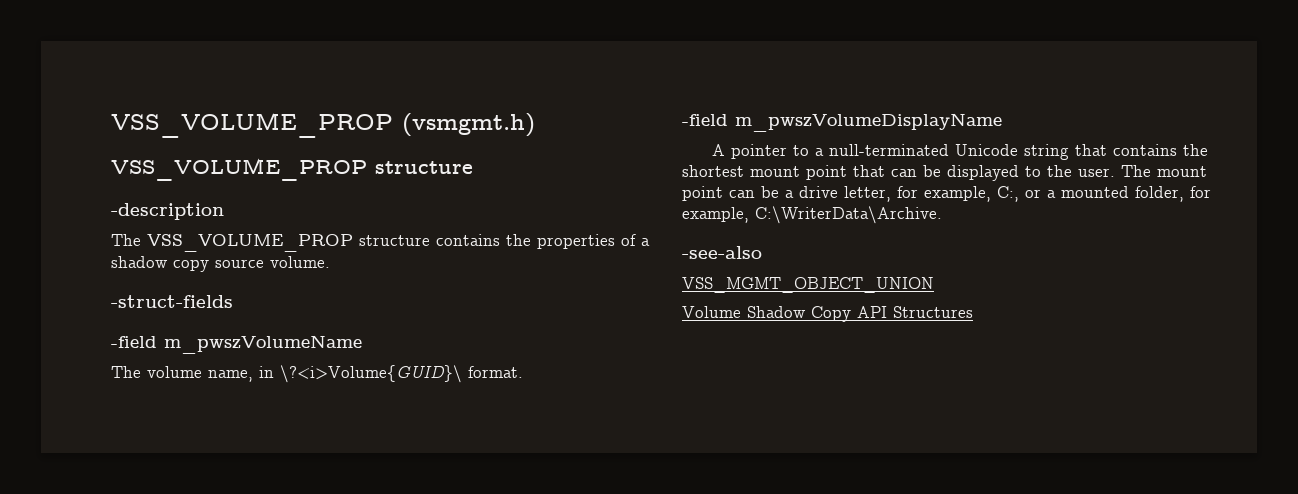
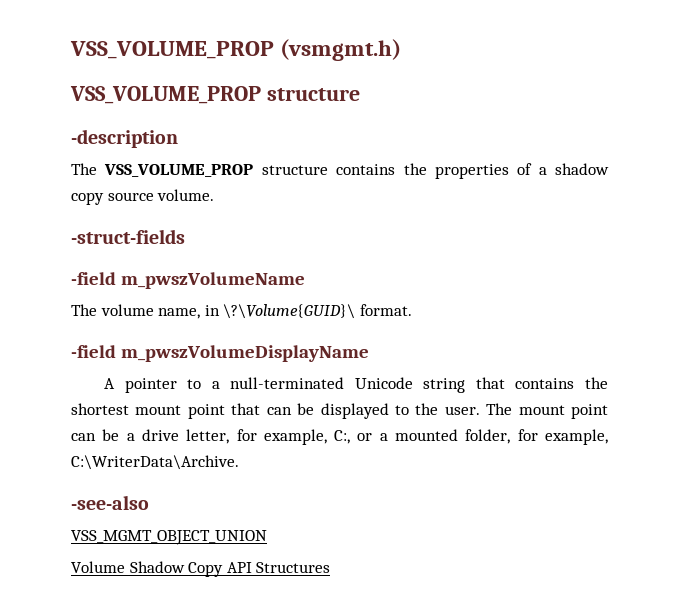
- The volume name, in \?<i>Volume{GUID}\ format.
+ The volume name, in \?\Volume{GUID}\ format.

